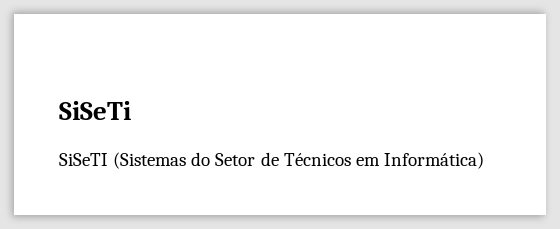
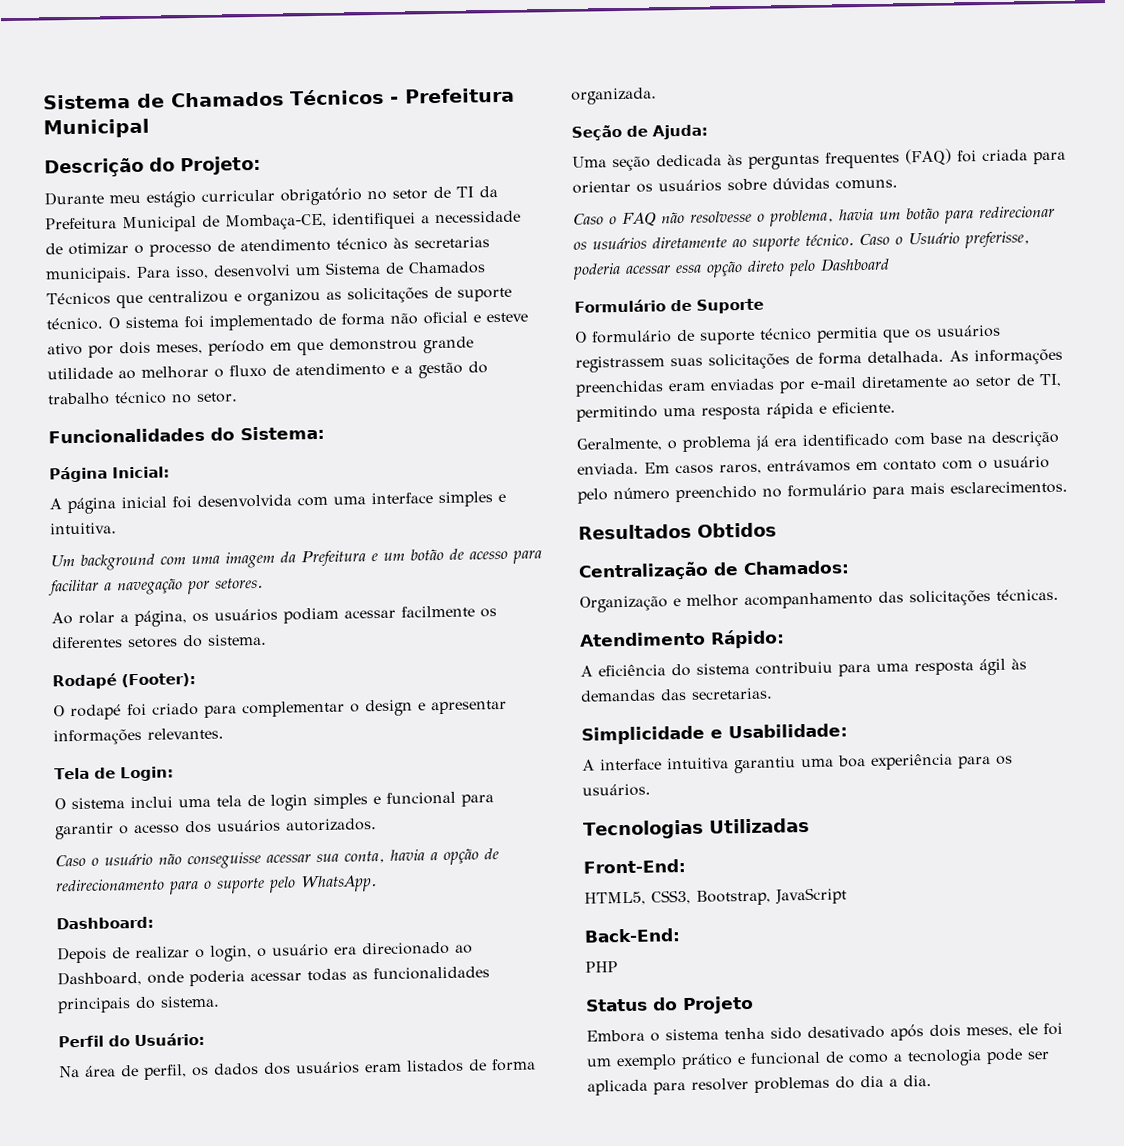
- SiSeTi
- SiSeTI (Sistemas do Setor de Técnicos em Informática)
+ Sistema de Chamados Técnicos - Prefeitura Municipal
+ Descrição do Projeto:
+ Durante meu estágio curricular obrigatório no setor de TI da Prefeitura Municipal de Mombaça-CE, identifiquei a necessidade de otimizar o processo de atendimento técnico às secretarias municipais. Para isso, desenvolvi um Sistema de Chamados Técnicos que centralizou e organizou as solicitações de suporte técnico. O sistema foi implementado de forma não oficial e esteve ativo por dois meses, período em que demonstrou grande utilidade ao melhorar o fluxo de atendimento e a gestão do trabalho técnico no setor.
+ Funcionalidades do Sistema:
+ Página Inicial:
+ A página inicial foi desenvolvida com uma interface simples e intuitiva.
+ Um background com uma imagem da Prefeitura e um botão de acesso para facilitar a navegação por setores.
+ Ao rolar a página, os usuários podiam acessar facilmente os diferentes setores do sistema.
+ Rodapé (Footer):
+ O rodapé foi criado para complementar o design e apresentar informações relevantes.
+ Tela de Login:
+ O sistema inclui uma tela de login simples e funcional para garantir o acesso dos usuários autorizados.
+ Caso o usuário não conseguisse acessar sua conta, havia a opção de redirecionamento para o suporte pelo WhatsApp.
+ Dashboard:
+ Depois de realizar o login, o usuário era direcionado ao Dashboard, onde poderia acessar todas as funcionalidades principais do sistema.
+ Perfil do Usuário:
+ Na área de perfil, os dados dos usuários eram listados de forma organizada.
+ Seção de Ajuda:
+ Uma seção dedicada às perguntas frequentes (FAQ) foi criada para orientar os usuários sobre dúvidas comuns.
+ Caso o FAQ não resolvesse o problema, havia um botão para redirecionar os usuários diretamente ao suporte técnico. Caso o Usuário preferisse, poderia acessar essa opção direto pelo Dashboard
+ Formulário de Suporte
+ O formulário de suporte técnico permitia que os usuários registrassem suas solicitações de forma detalhada. As informações preenchidas eram enviadas por e-mail diretamente ao setor de TI, permitindo uma resposta rápida e eficiente.
+ Geralmente, o problema já era identificado com base na descrição enviada. Em casos raros, entrávamos em contato com o usuário pelo número preenchido no formulário para mais esclarecimentos.
+ Resultados Obtidos
+ Centralização de Chamados:
+ Organização e melhor acompanhamento das solicitações técnicas.
+ Atendimento Rápido:
+ A eficiência do sistema contribuiu para uma resposta ágil às demandas das secretarias.
+ Simplicidade e Usabilidade:
+ A interface intuitiva garantiu uma boa experiência para os usuários.
+ Tecnologias Utilizadas
+ Front-End:
+ HTML5, CSS3, Bootstrap, JavaScript
+ Back-End:
+ PHP
+ Status do Projeto
+ Embora o sistema tenha sido desativado após dois meses, ele foi um exemplo prático e funcional de como a tecnologia pode ser aplicada para resolver problemas do dia a dia.

